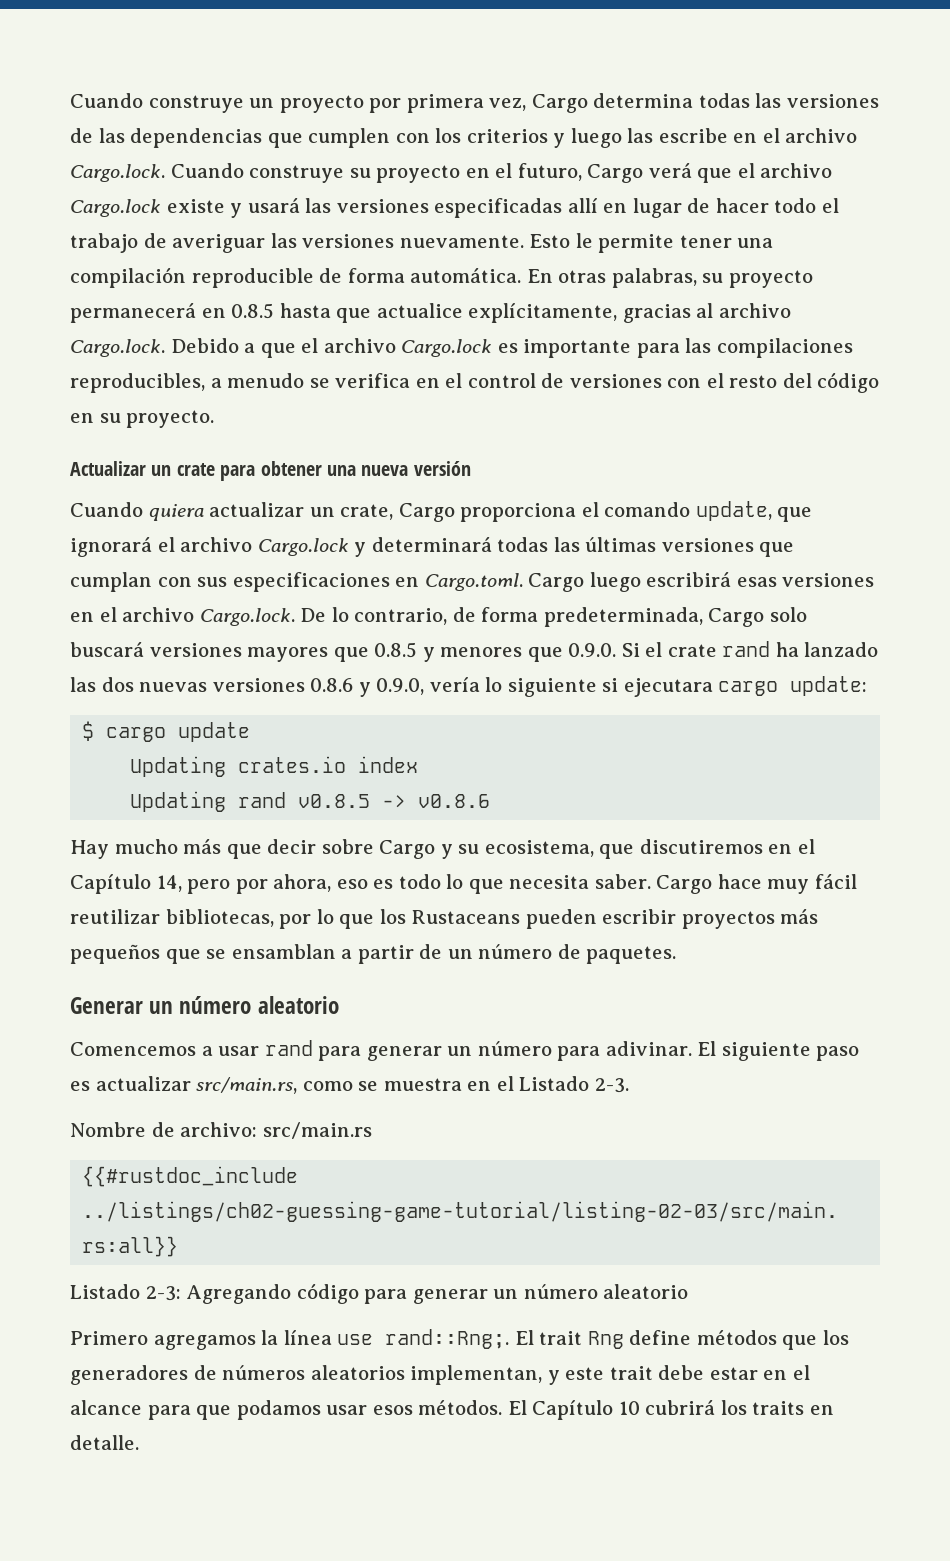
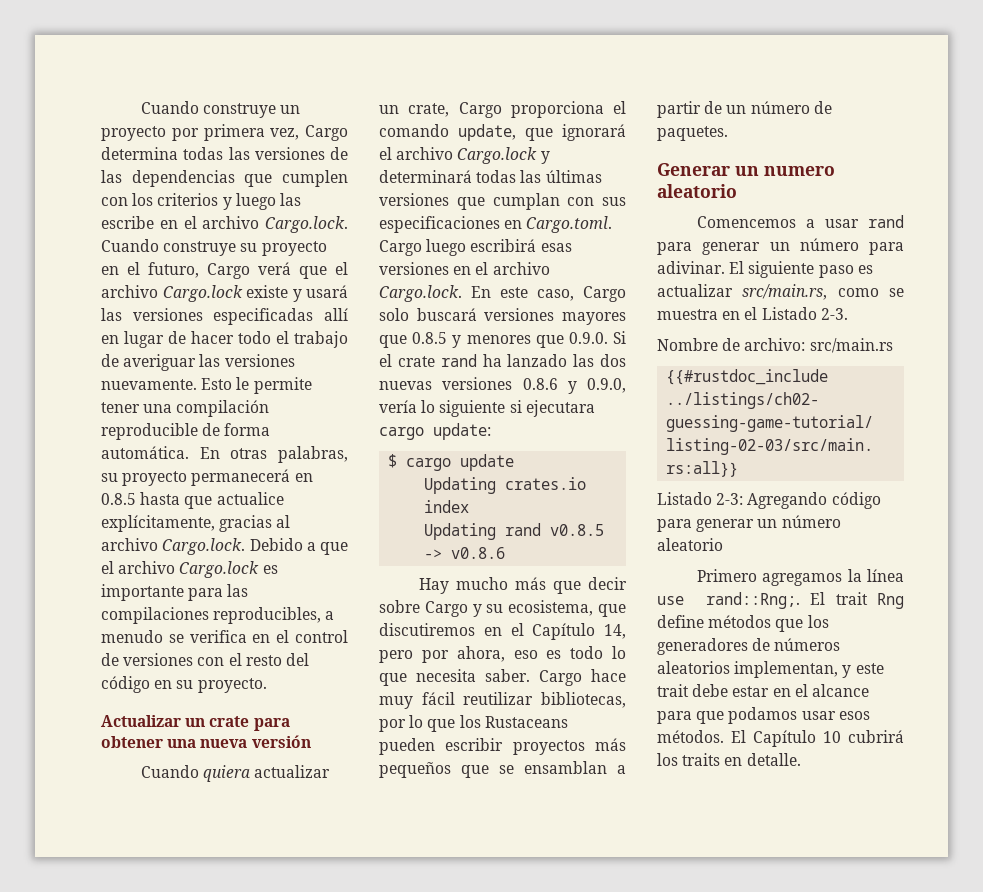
- Cuando quiera actualizar un crate, Cargo proporciona el comando update, que ignorará el archivo Cargo.lock y determinará todas las últimas versiones que cumplan con sus especificaciones en Cargo.toml. Cargo luego escribirá esas versiones en el archivo Cargo.lock. De lo contrario, de forma predeterminada, Cargo solo buscará versiones mayores que 0.8.5 y menores que 0.9.0. Si el crate rand ha lanzado las dos nuevas versiones 0.8.6 y 0.9.0, vería lo siguiente si ejecutara cargo update:
+ Cuando quiera actualizar un crate, Cargo proporciona el comando update, que ignorará el archivo Cargo.lock y determinará todas las últimas versiones que cumplan con sus especificaciones en Cargo.toml. Cargo luego escribirá esas versiones en el archivo Cargo.lock. En este caso, Cargo solo buscará versiones mayores que 0.8.5 y menores que 0.9.0. Si el crate rand ha lanzado las dos nuevas versiones 0.8.6 y 0.9.0, vería lo siguiente si ejecutara cargo update:
- Generar un número aleatorio
+ Generar un numero aleatorio

